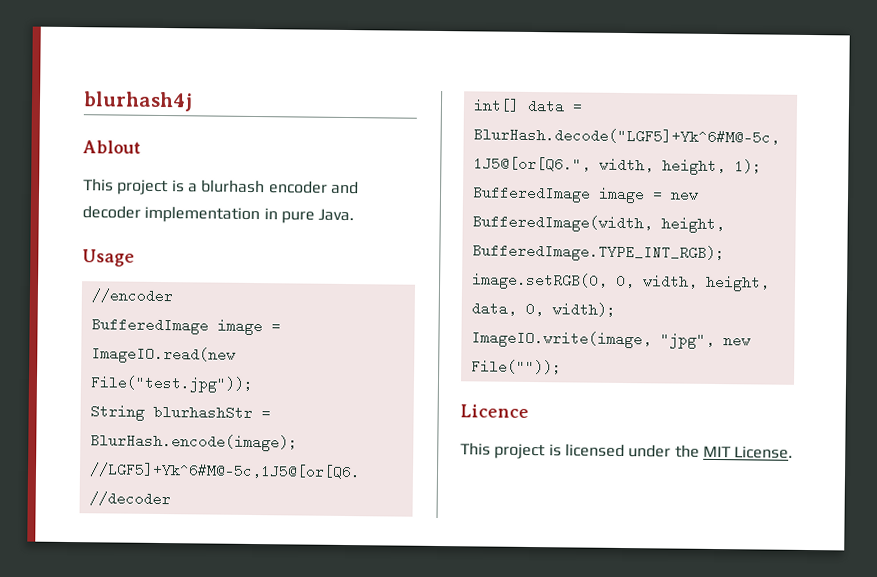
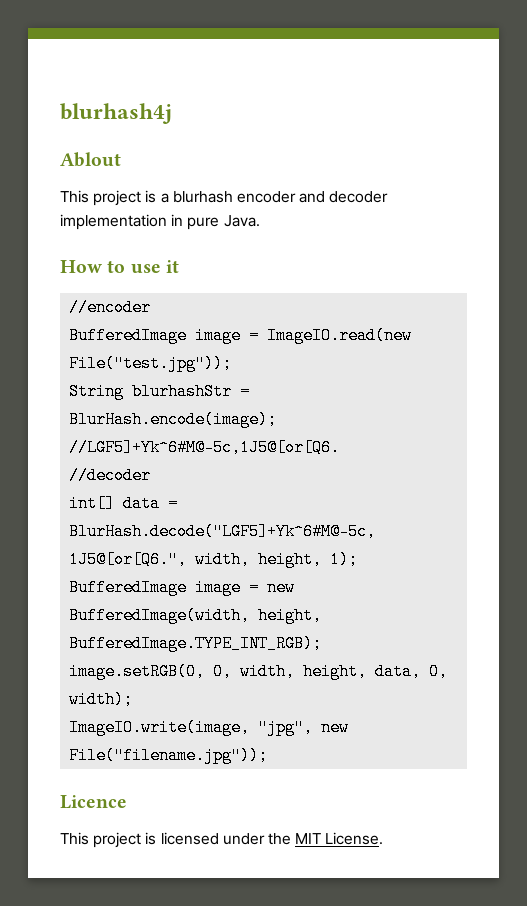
- Usage
+ How to use it
- ImageIO.write(image, "jpg", new File(""));
+ ImageIO.write(image, "jpg", new File("filename.jpg"));

